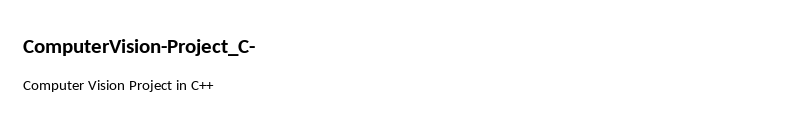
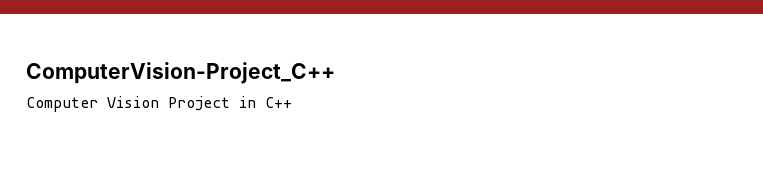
- ComputerVision-Project_C-
+ ComputerVision-Project_C++

